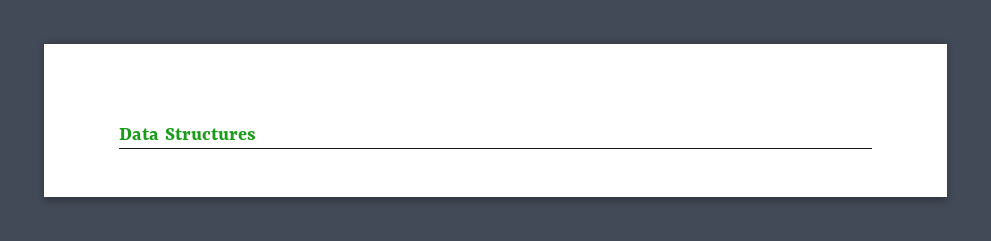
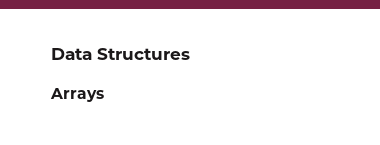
+ Arrays

